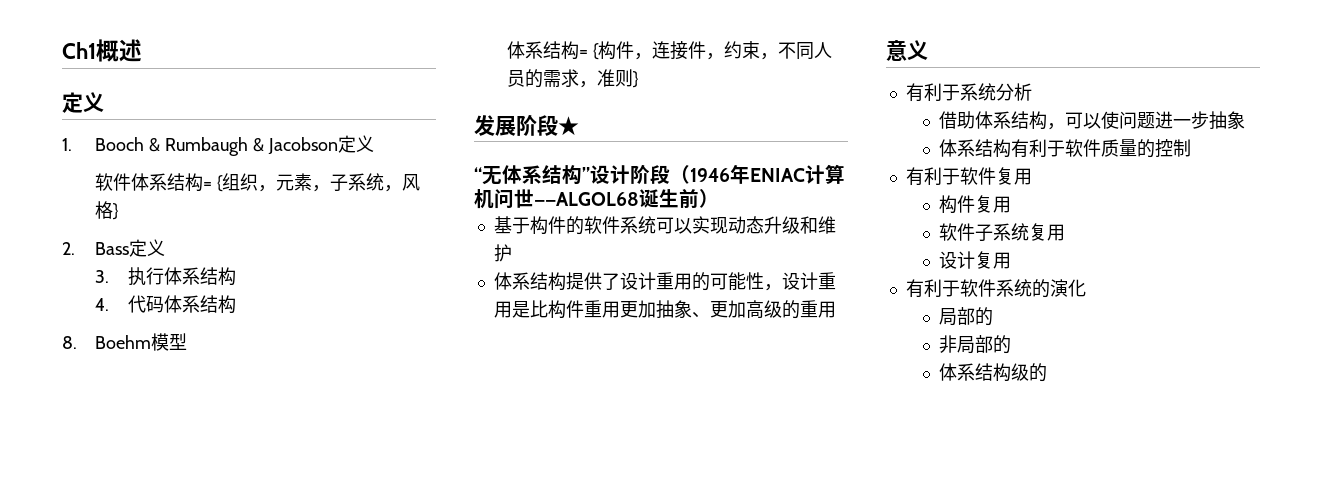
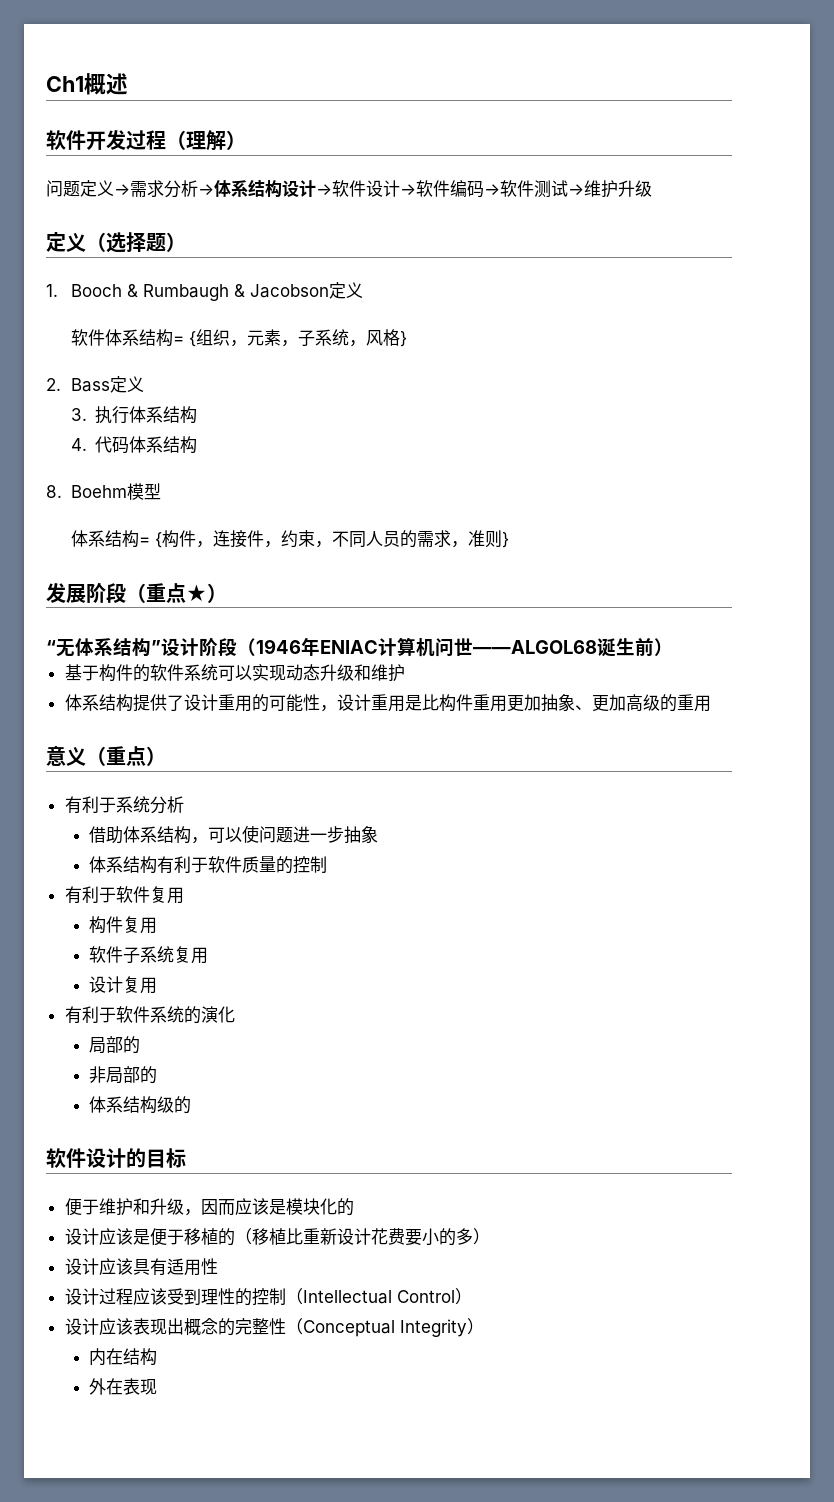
  Ch1概述
- 定义
+ 软件开发过程（理解）
+ 问题定义→需求分析→体系结构设计→软件设计→软件编码→软件测试→维护升级
+ 定义（选择题）
- 发展阶段★
+ 发展阶段（重点★）
- 意义
+ 意义（重点）
+ 软件设计的目标
+ 便于维护和升级，因而应该是模块化的
+ 设计应该是便于移植的（移植比重新设计花费要小的多）
+ 设计应该具有适用性
+ 设计过程应该受到理性的控制（Intellectual Control）
+ 设计应该表现出概念的完整性（Conceptual Integrity）
+ 内在结构
+ 外在表现

